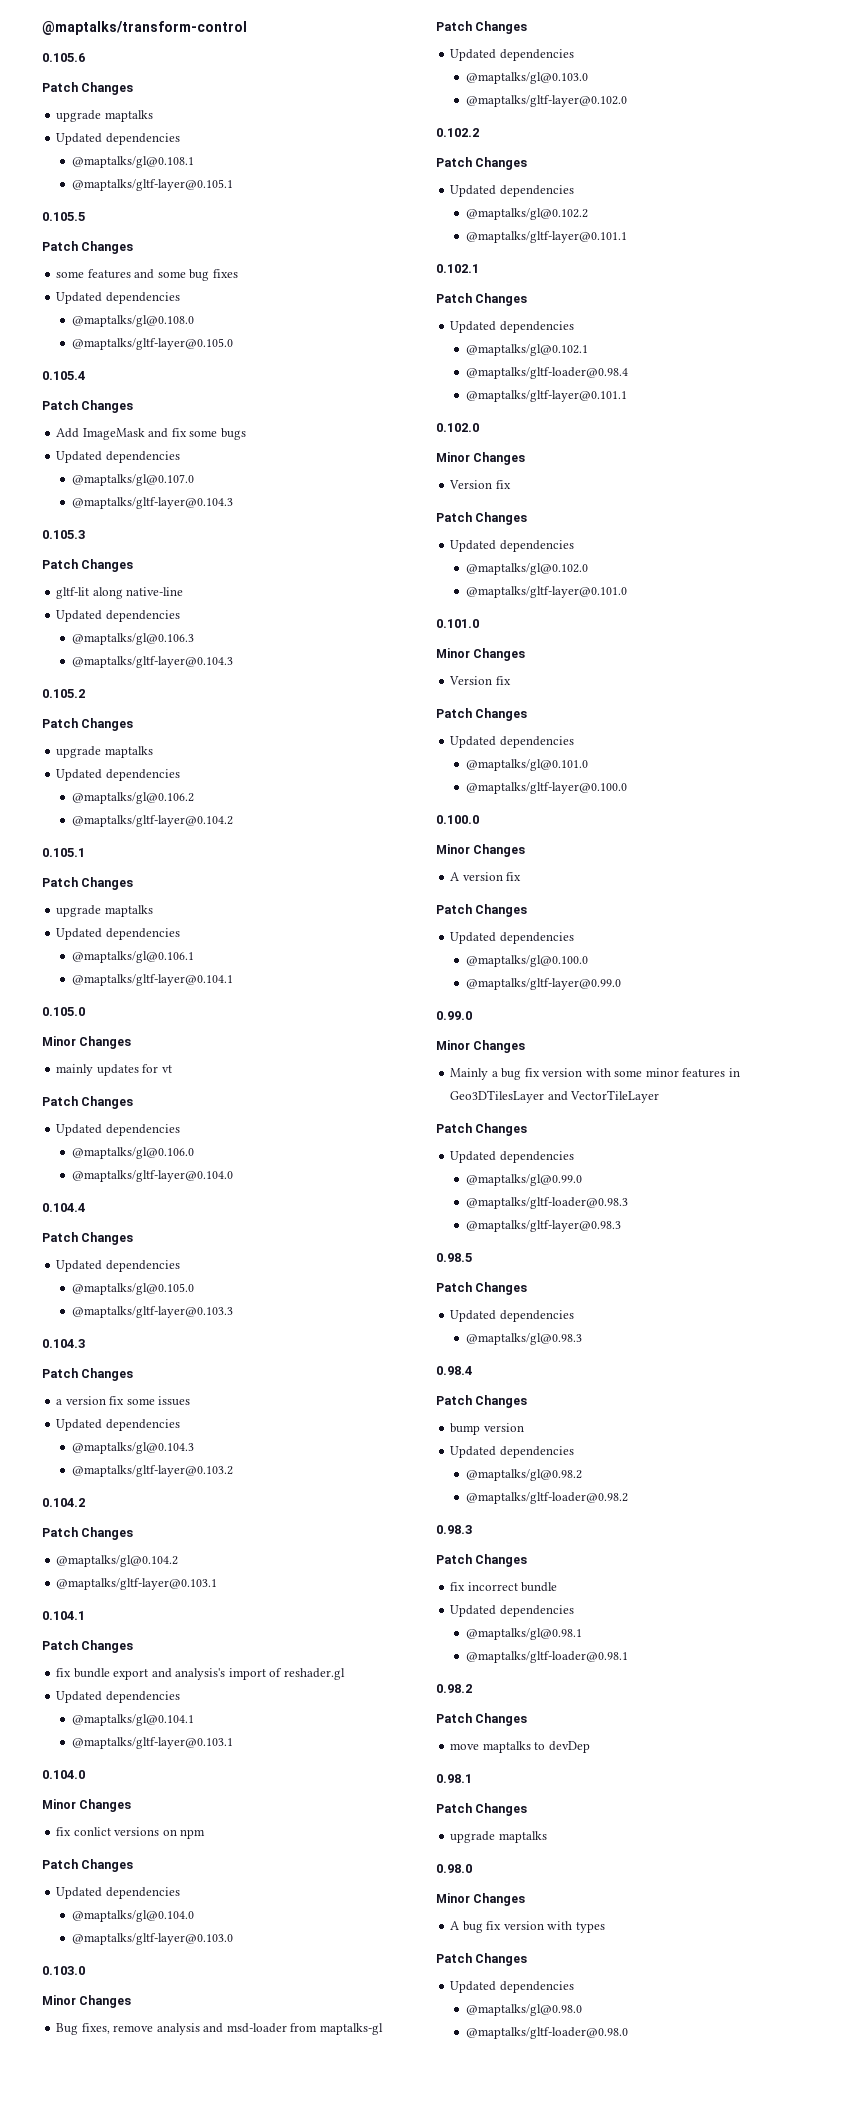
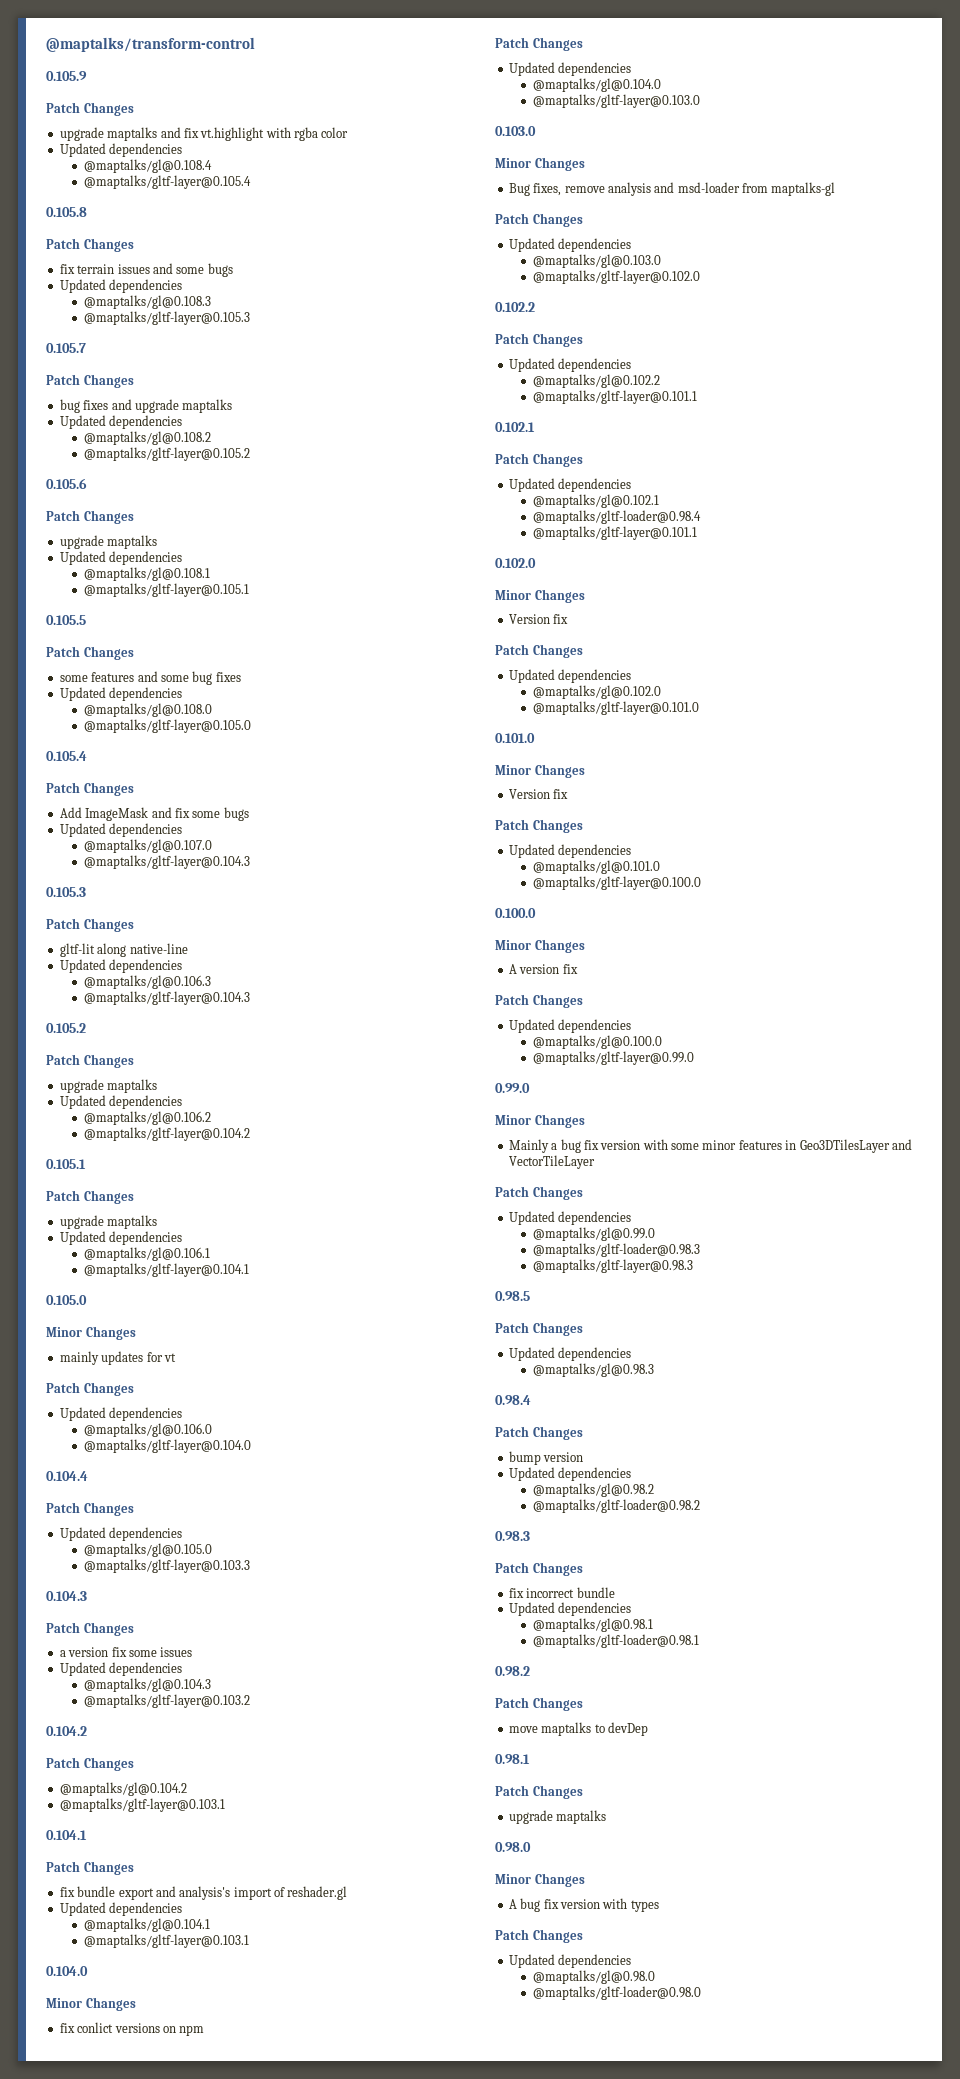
+ 0.105.9
+ Patch Changes
+ upgrade maptalks and fix vt.highlight with rgba color
+ Updated dependencies
+ @maptalks/gl@0.108.4
+ @maptalks/gltf-layer@0.105.4
+ 0.105.8
+ Patch Changes
+ fix terrain issues and some bugs
+ Updated dependencies
+ @maptalks/gl@0.108.3
+ @maptalks/gltf-layer@0.105.3
+ 0.105.7
+ Patch Changes
+ bug fixes and upgrade maptalks
+ Updated dependencies
+ @maptalks/gl@0.108.2
+ @maptalks/gltf-layer@0.105.2

